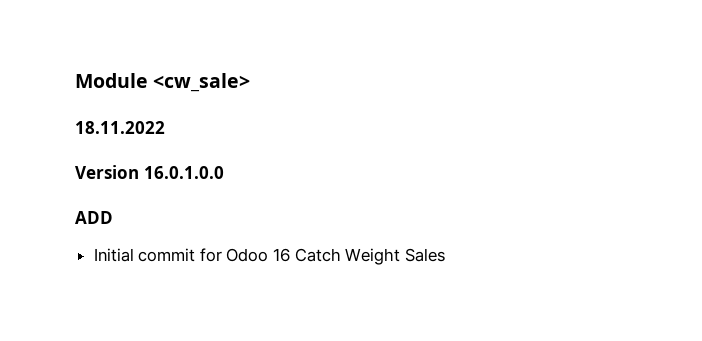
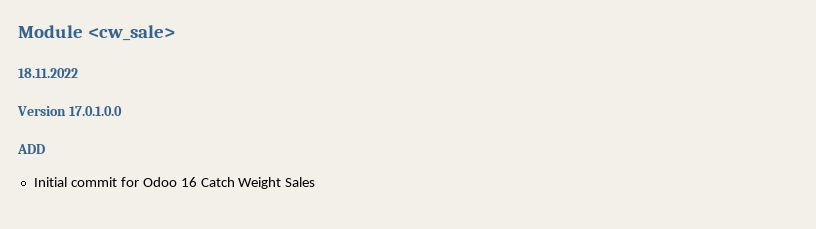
- Version 16.0.1.0.0
+ Version 17.0.1.0.0

